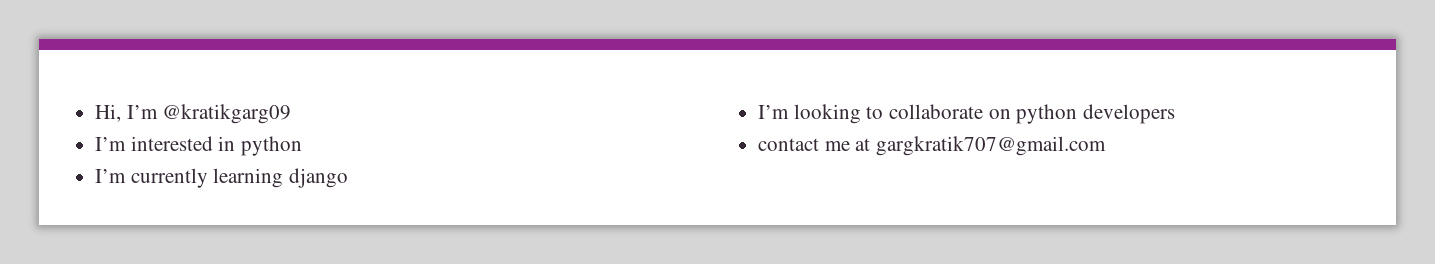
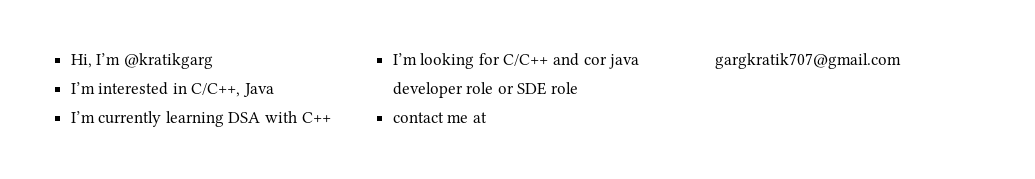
- Hi, I’m @kratikgarg09
+ Hi, I’m @kratikgarg
- I’m interested in python
+ I’m interested in C/C++, Java
- I’m currently learning django
+ I’m currently learning DSA with C++
- I’m looking to collaborate on python developers
+ I’m looking for C/C++ and cor java developer role or SDE role

